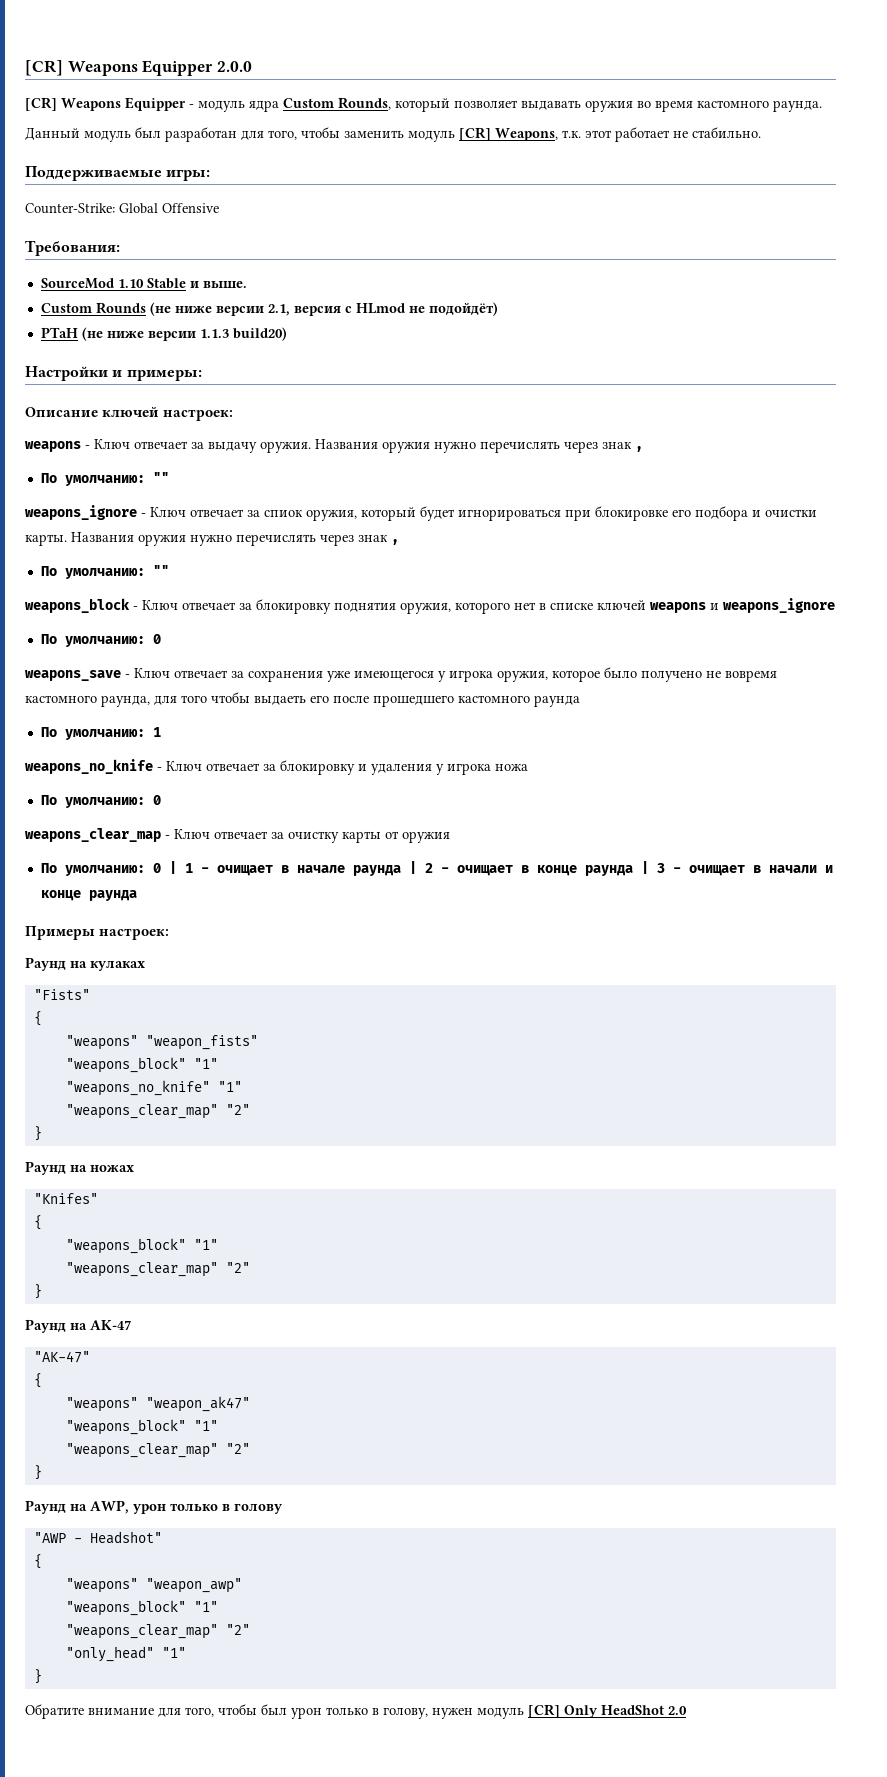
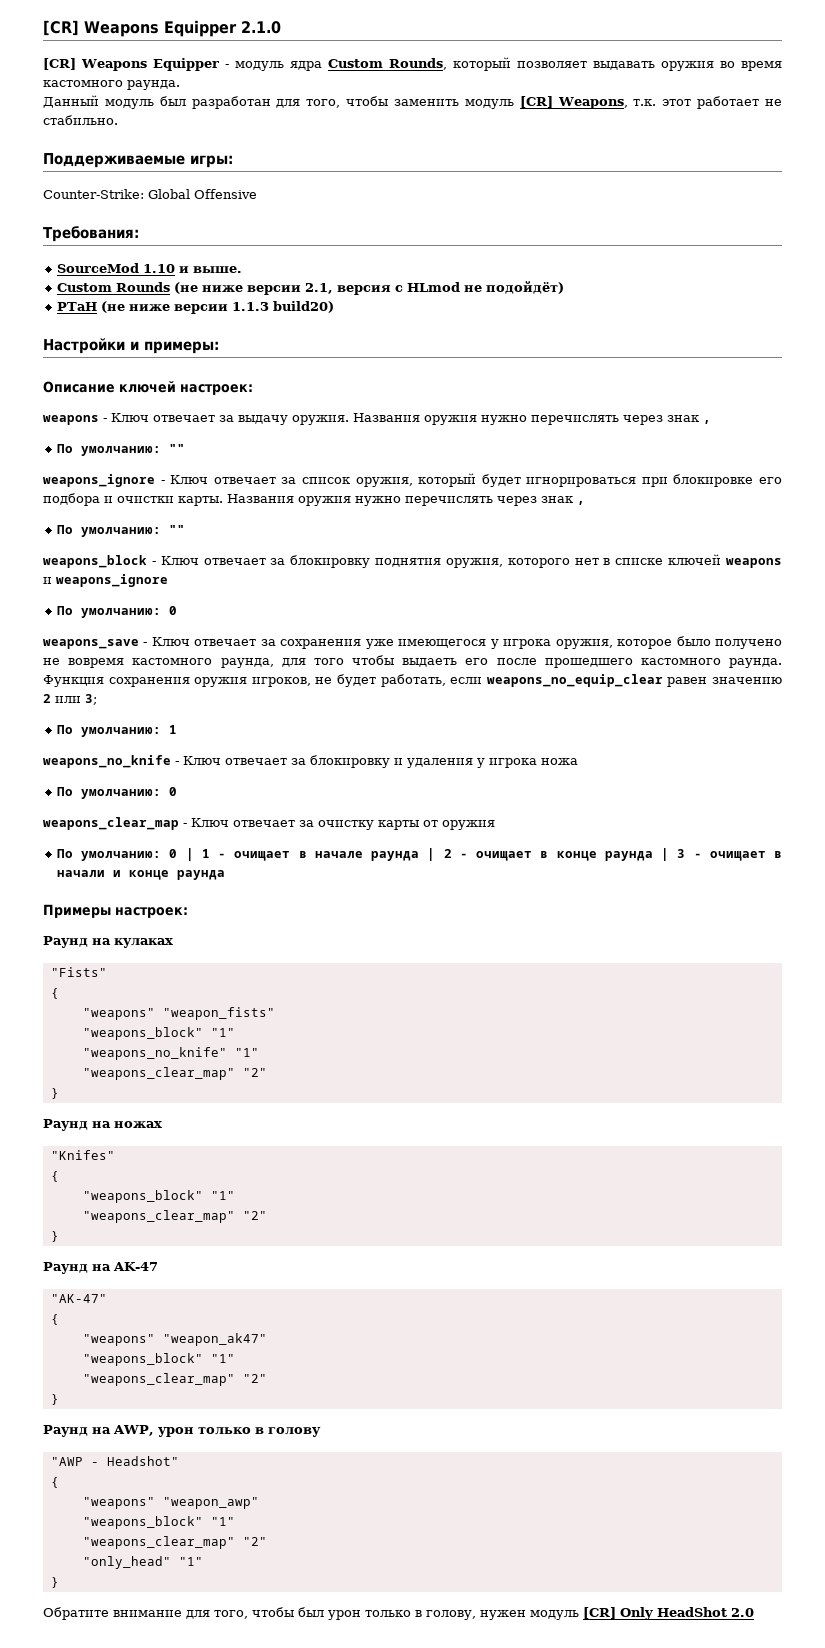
- [CR] Weapons Equipper 2.0.0
+ [CR] Weapons Equipper 2.1.0
- SourceMod 1.10 Stable и выше.
+ SourceMod 1.10 и выше.
- weapons_ignore - Ключ отвечает за спиок оружия, который будет игнорироваться при блокировке его подбора и очистки карты.
+ weapons_ignore - Ключ отвечает за спиcок оружия, который будет игнорироваться при блокировке его подбора и очистки карты.
- weapons_save - Ключ отвечает за сохранения уже имеющегося у игрока оружия, которое было получено не вовремя кастомного раунда, для того чтобы выдаеть его после прошедшего кастомного раунда
+ weapons_save - Ключ отвечает за сохранения уже имеющегося у игрока оружия, которое было получено не вовремя кастомного раунда, для того чтобы выдаеть его после прошедшего кастомного раунда. Функция сохранения оружия игроков, не будет работать, если weapons_no_equip_clear равен значению 2 или 3;

